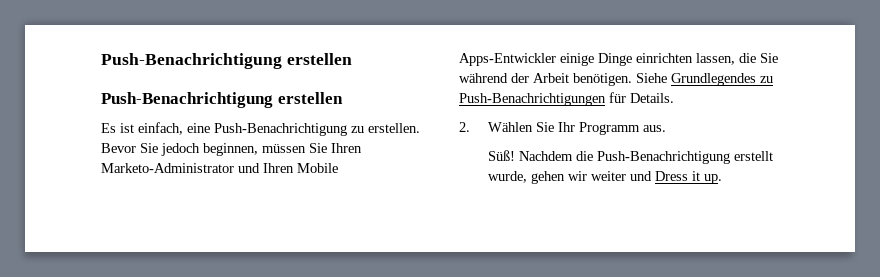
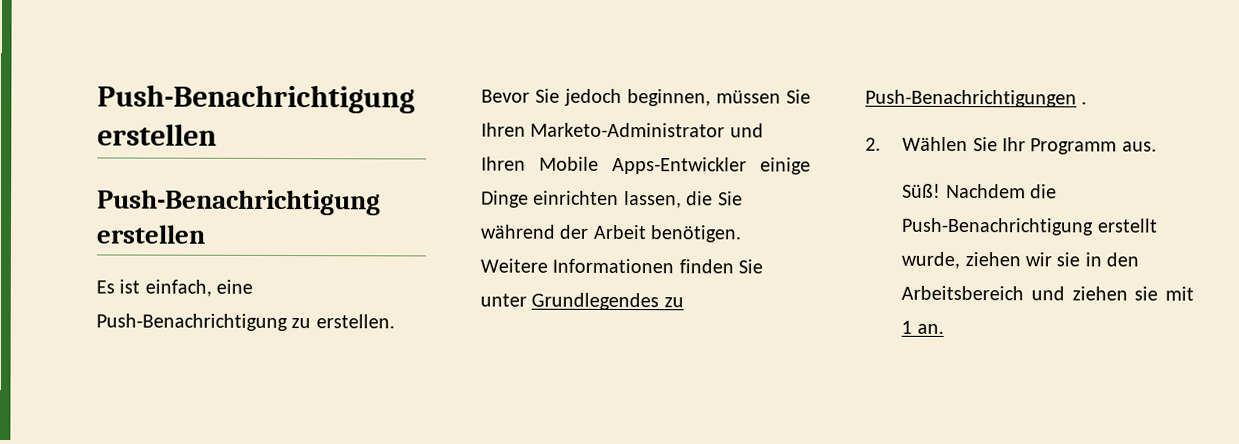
- Siehe Grundlegendes zu Push-Benachrichtigungen für Details.
+ Weitere Informationen finden Sie unter Grundlegendes zu Push-Benachrichtigungen .
- Nachdem die Push-Benachrichtigung erstellt wurde, gehen wir weiter und Dress it up.
+ Nachdem die Push-Benachrichtigung erstellt wurde, ziehen wir sie in den Arbeitsbereich und ziehen sie mit 1 an.

